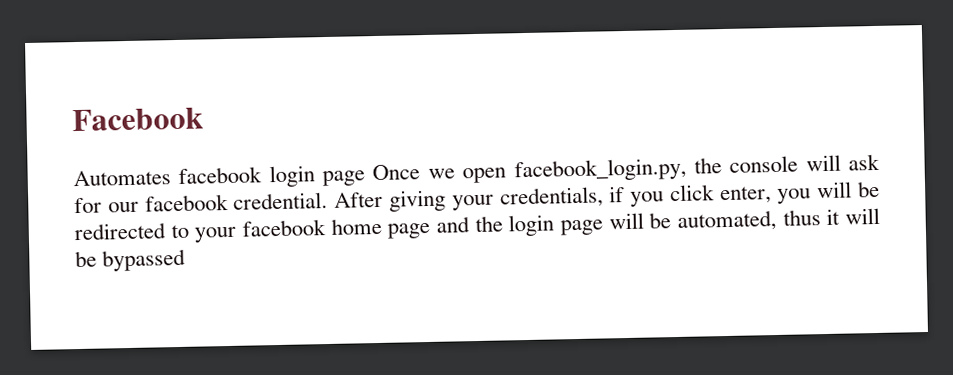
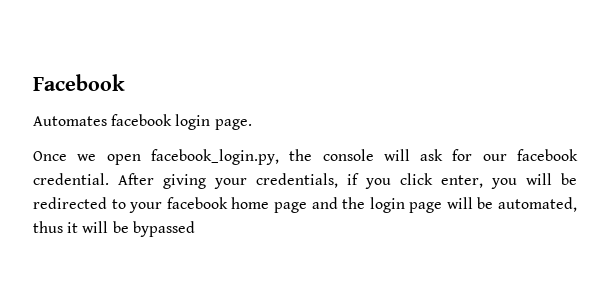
- Automates facebook login page Once we open facebook_login.py, the console will ask for our facebook credential.
+ Automates facebook login page.
+ Once we open facebook_login.py, the console will ask for our facebook credential.

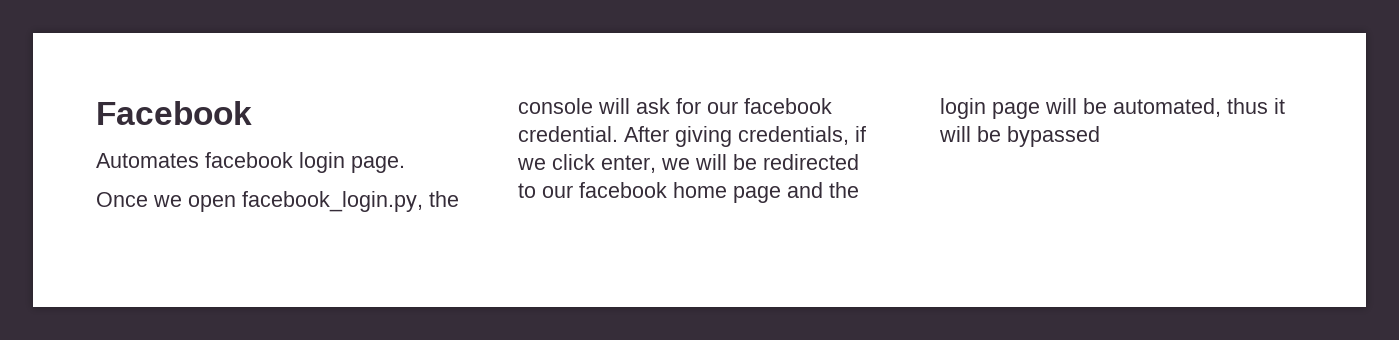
- After giving your credentials, if you click enter, you will be redirected to your facebook home page and the login page will be automated, thus it will be bypassed
+ After giving credentials, if we click enter, we will be redirected to our facebook home page and the login page will be automated, thus it will be bypassed

